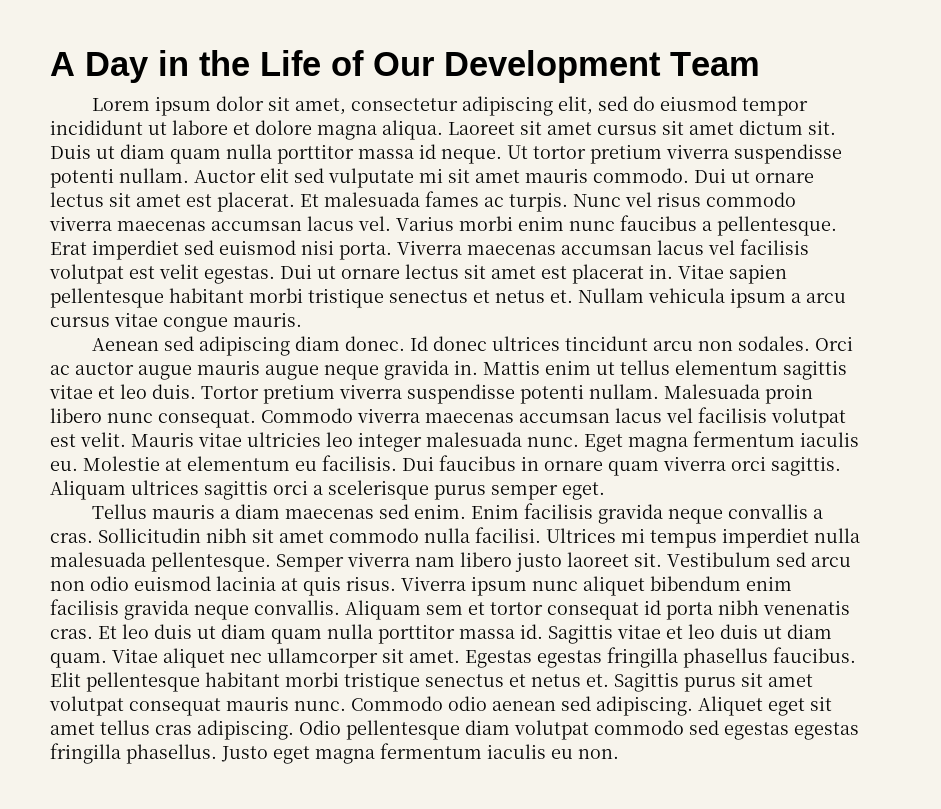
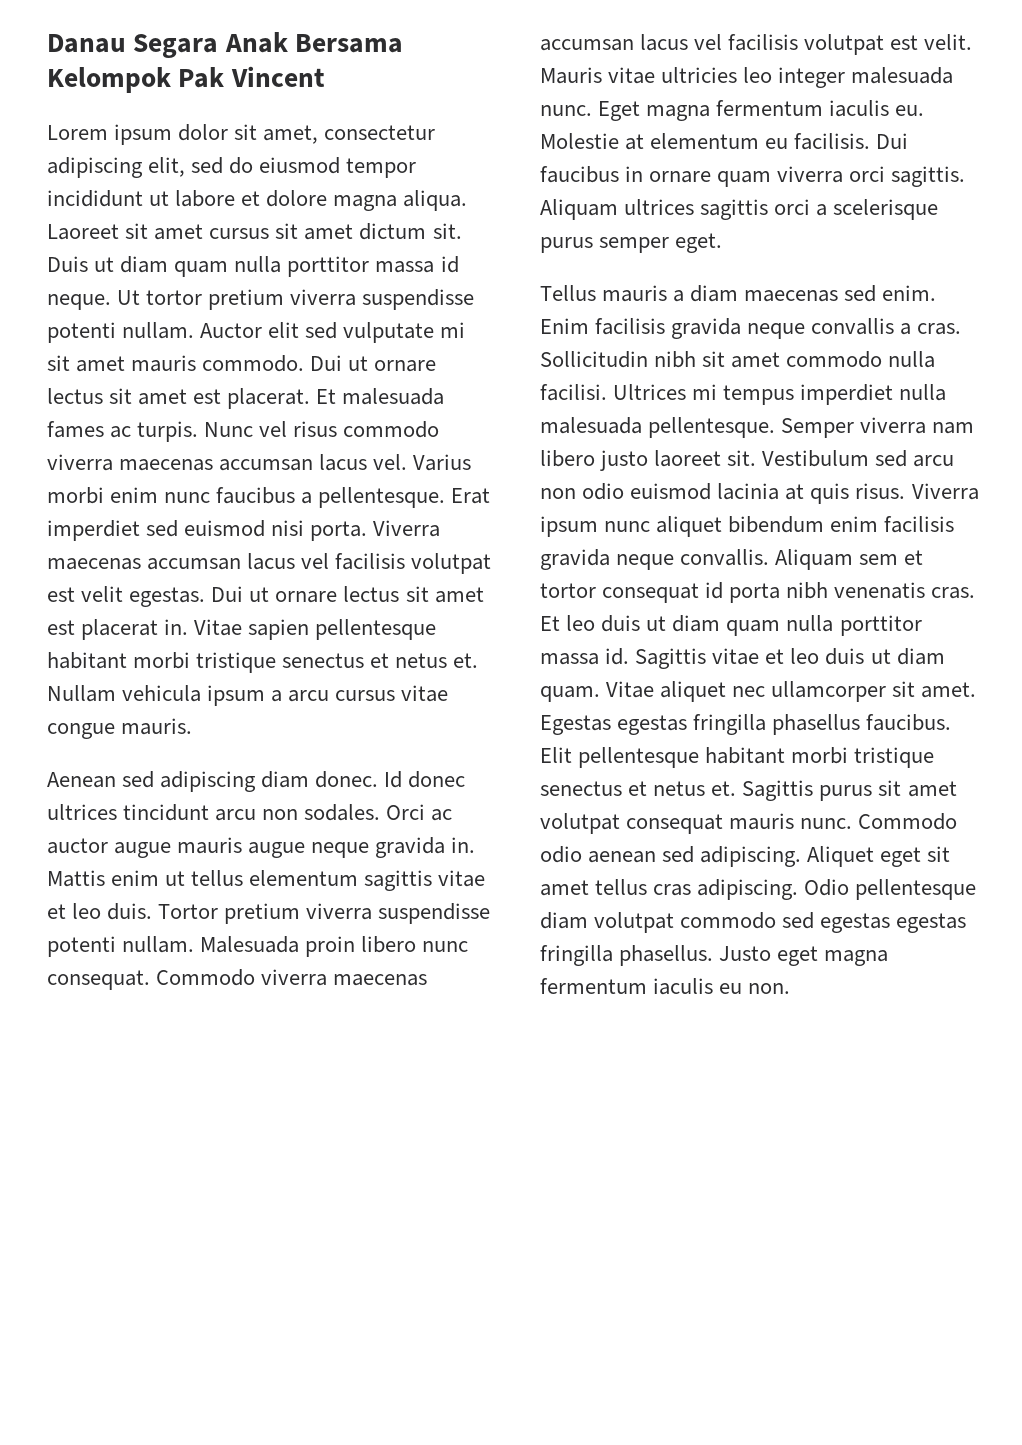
- A Day in the Life of Our Development Team
+ Danau Segara Anak Bersama Kelompok Pak Vincent

